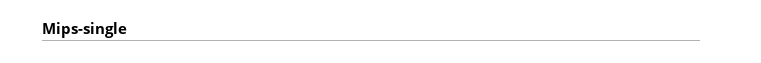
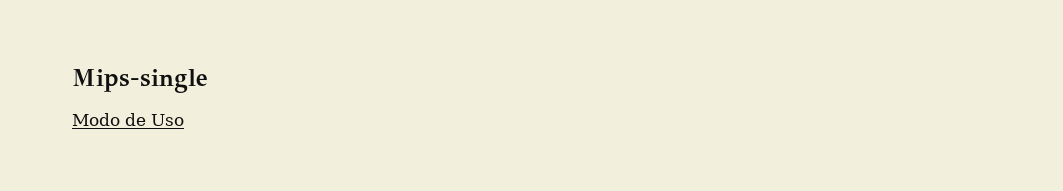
+ Modo de Uso

